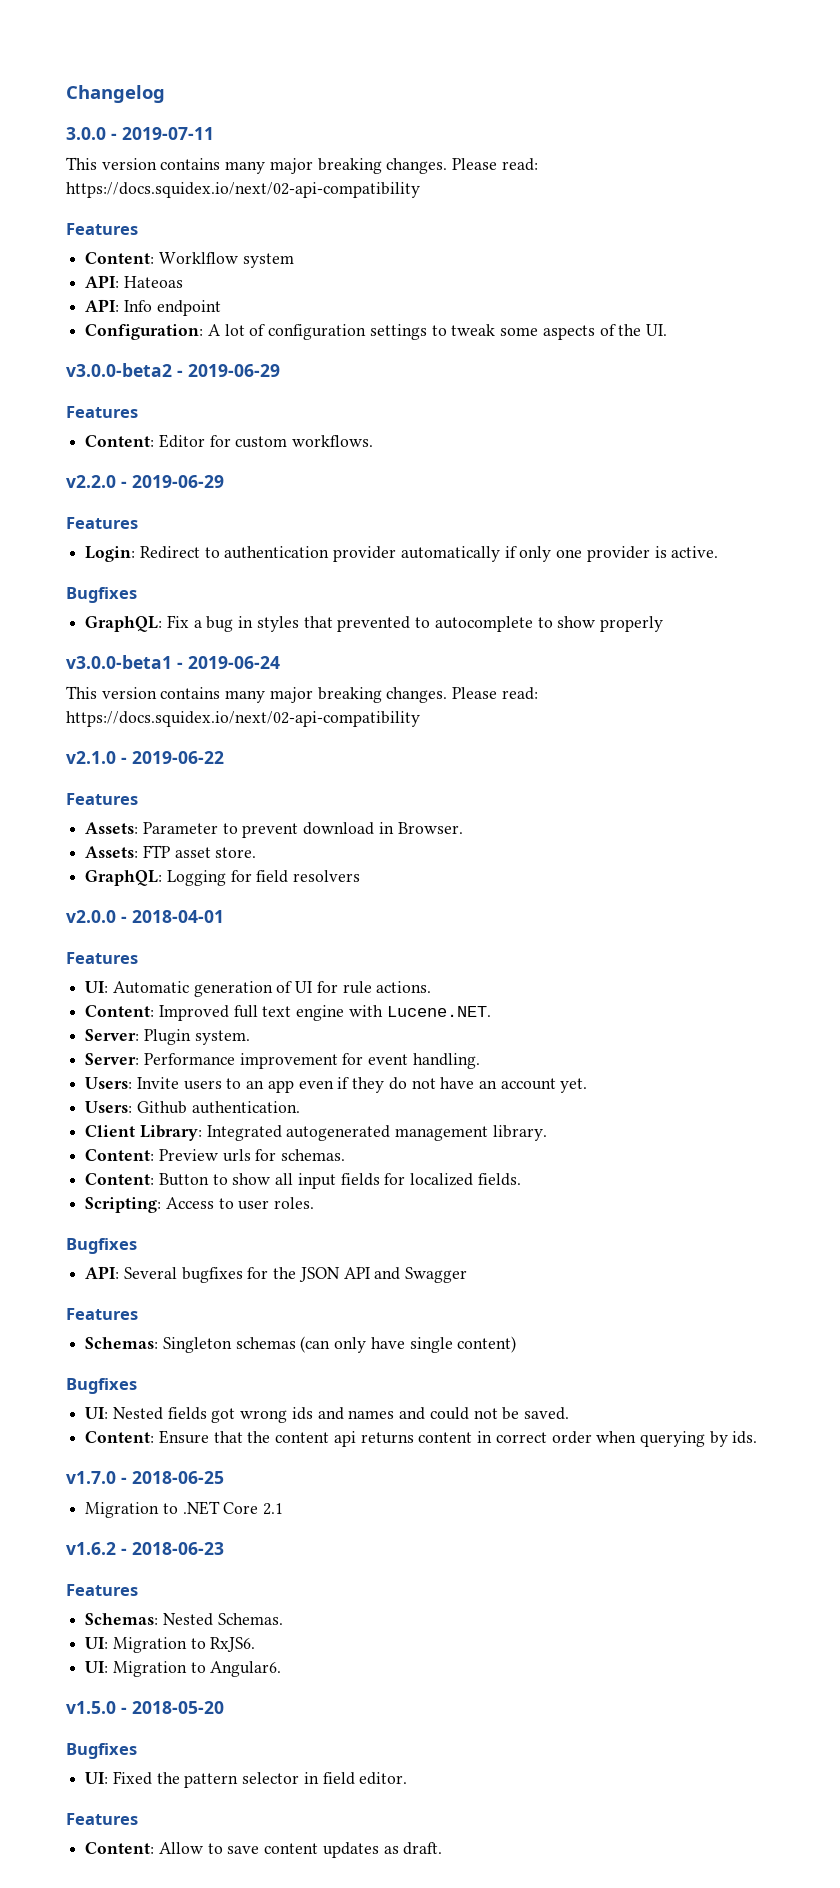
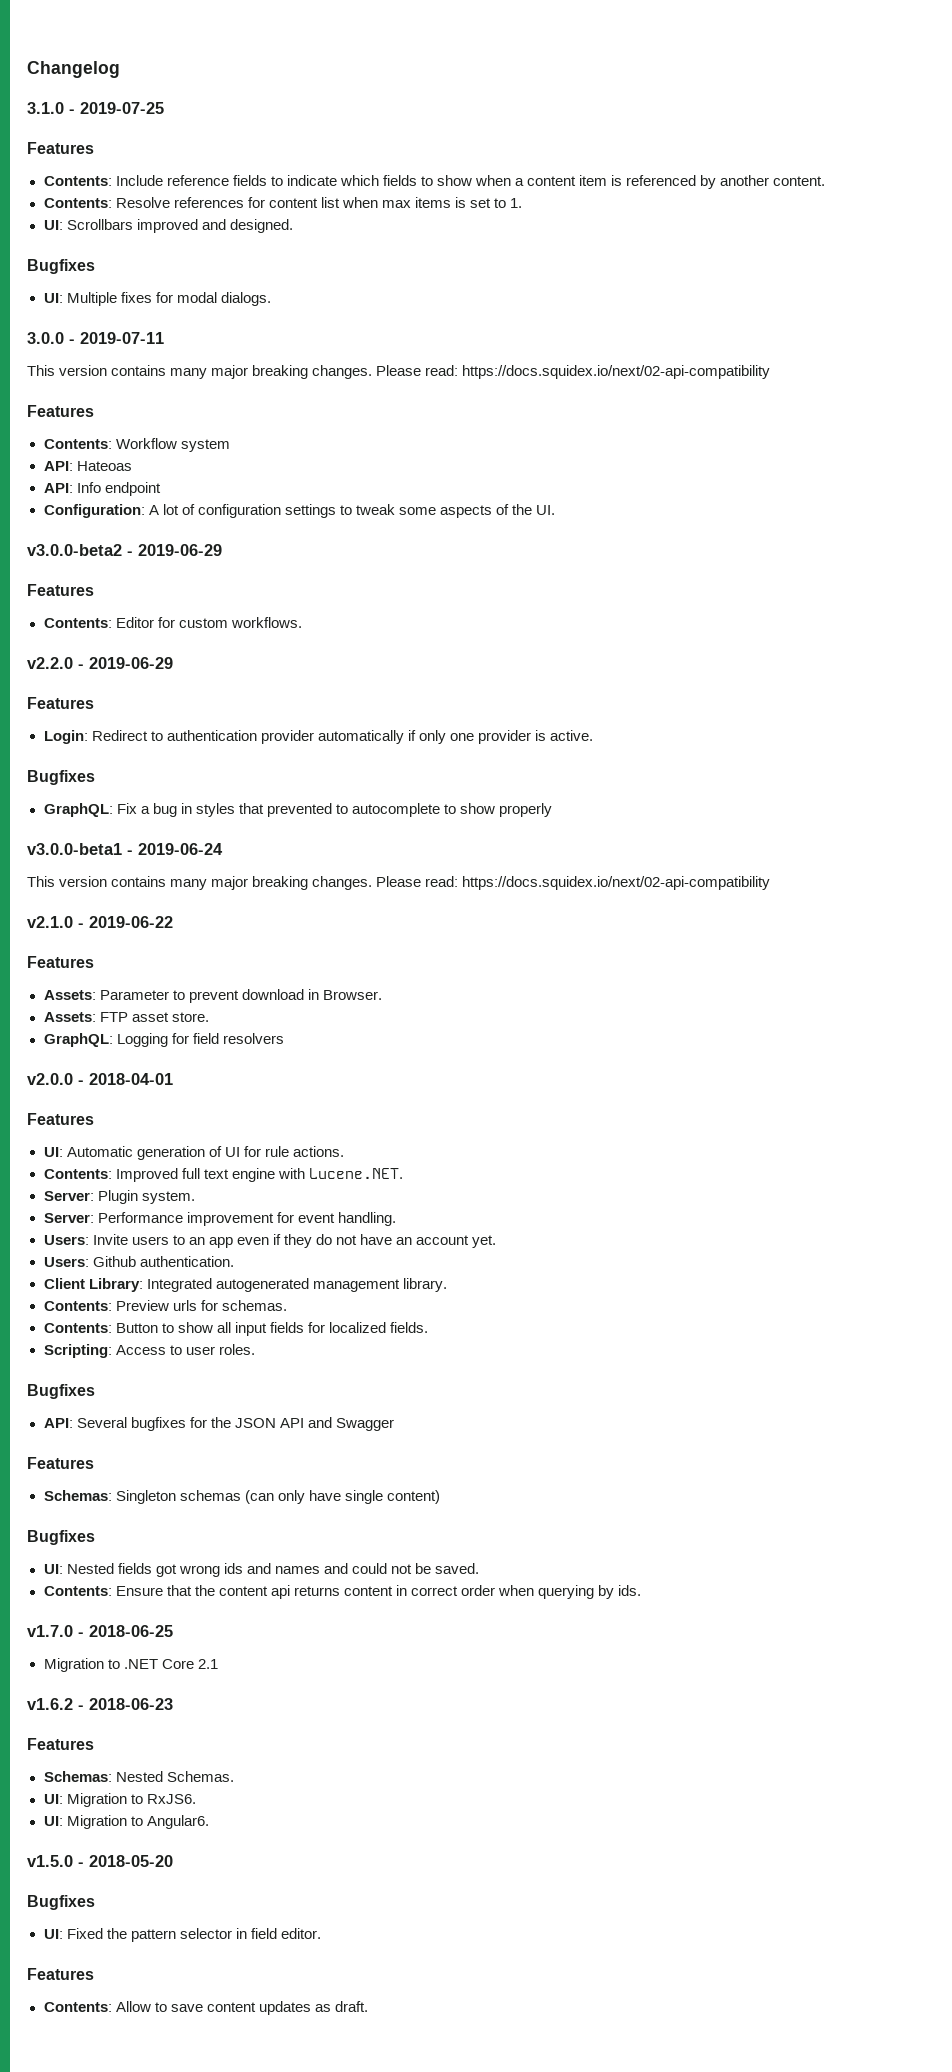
+ 3.1.0 - 2019-07-25
+ Features
+ Contents: Include reference fields to indicate which fields to show when a content item is referenced by another content.
+ Contents: Resolve references for content list when max items is set to 1.
+ UI: Scrollbars improved and designed.
+ Bugfixes
+ UI: Multiple fixes for modal dialogs.
- Content: Worklflow system
+ Contents: Workflow system
- Content: Editor for custom workflows.
+ Contents: Editor for custom workflows.
- Content: Improved full text engine with Lucene.NET.
+ Contents: Improved full text engine with Lucene.NET.
- Content: Preview urls for schemas.
+ Contents: Preview urls for schemas.
- Content: Button to show all input fields for localized fields.
+ Contents: Button to show all input fields for localized fields.
- Content: Ensure that the content api returns content in correct order when querying by ids.
+ Contents: Ensure that the content api returns content in correct order when querying by ids.
- Content: Allow to save content updates as draft.
+ Contents: Allow to save content updates as draft.

